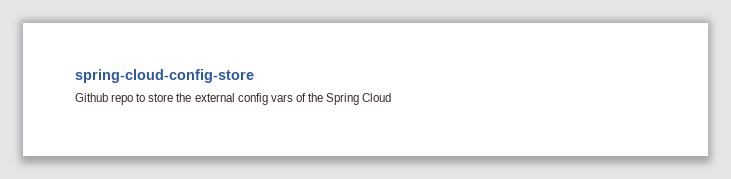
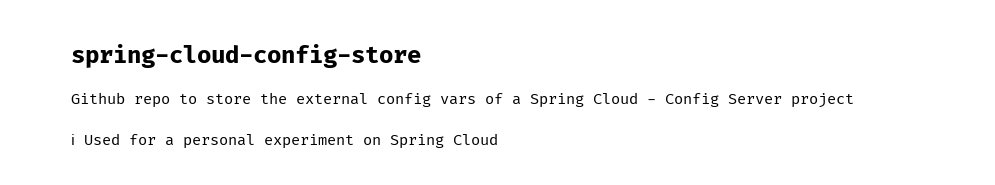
- Github repo to store the external config vars of the Spring Cloud
+ Github repo to store the external config vars of a Spring Cloud - Config Server project
+ ℹ Used for a personal experiment on Spring Cloud

